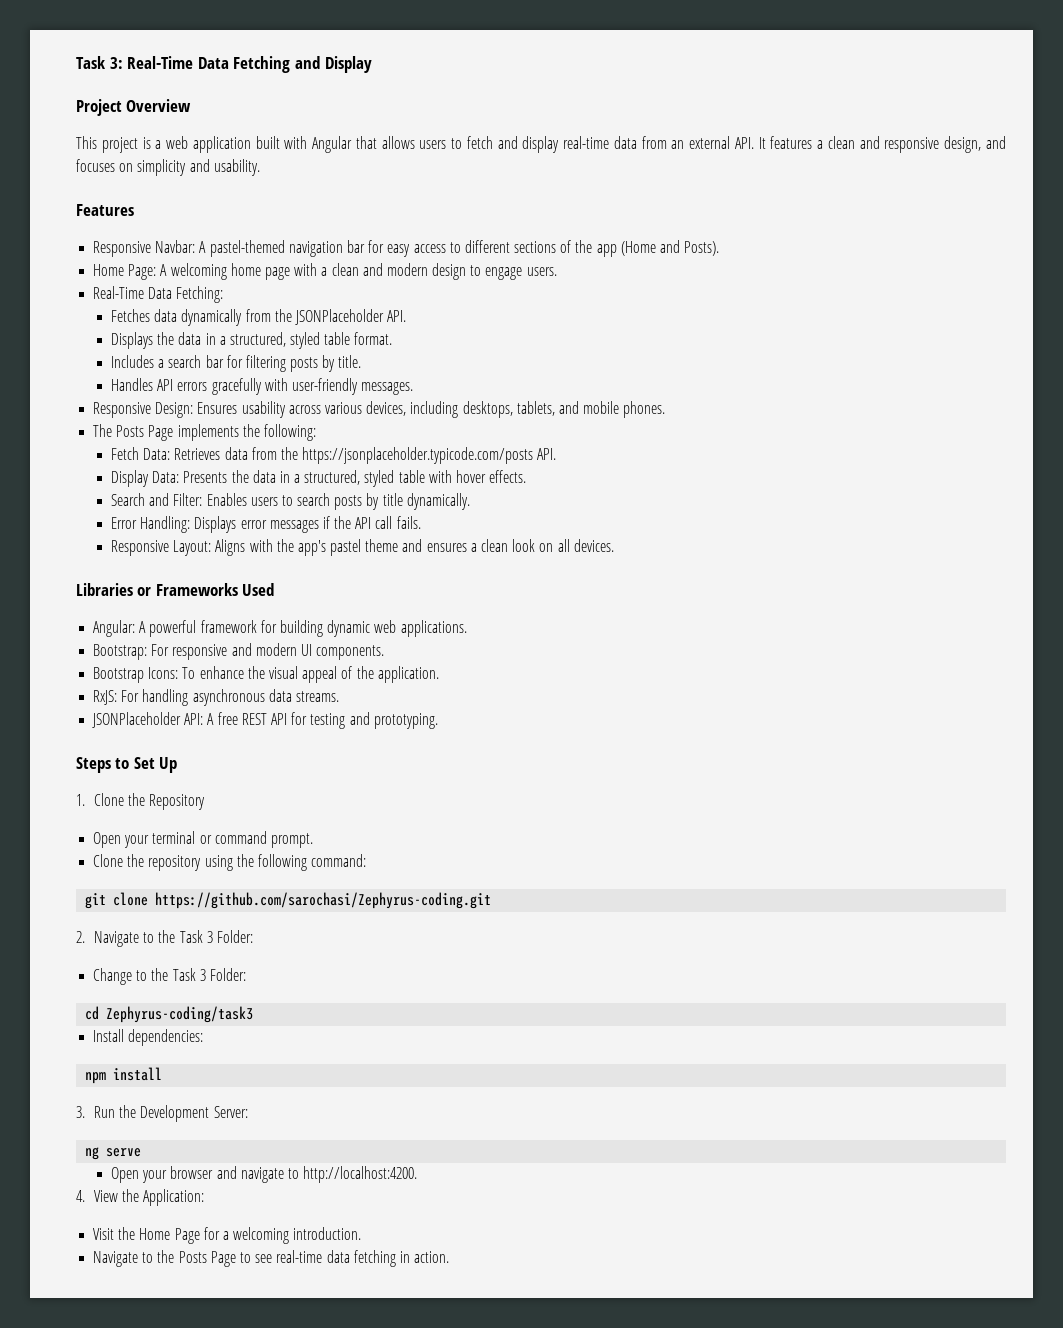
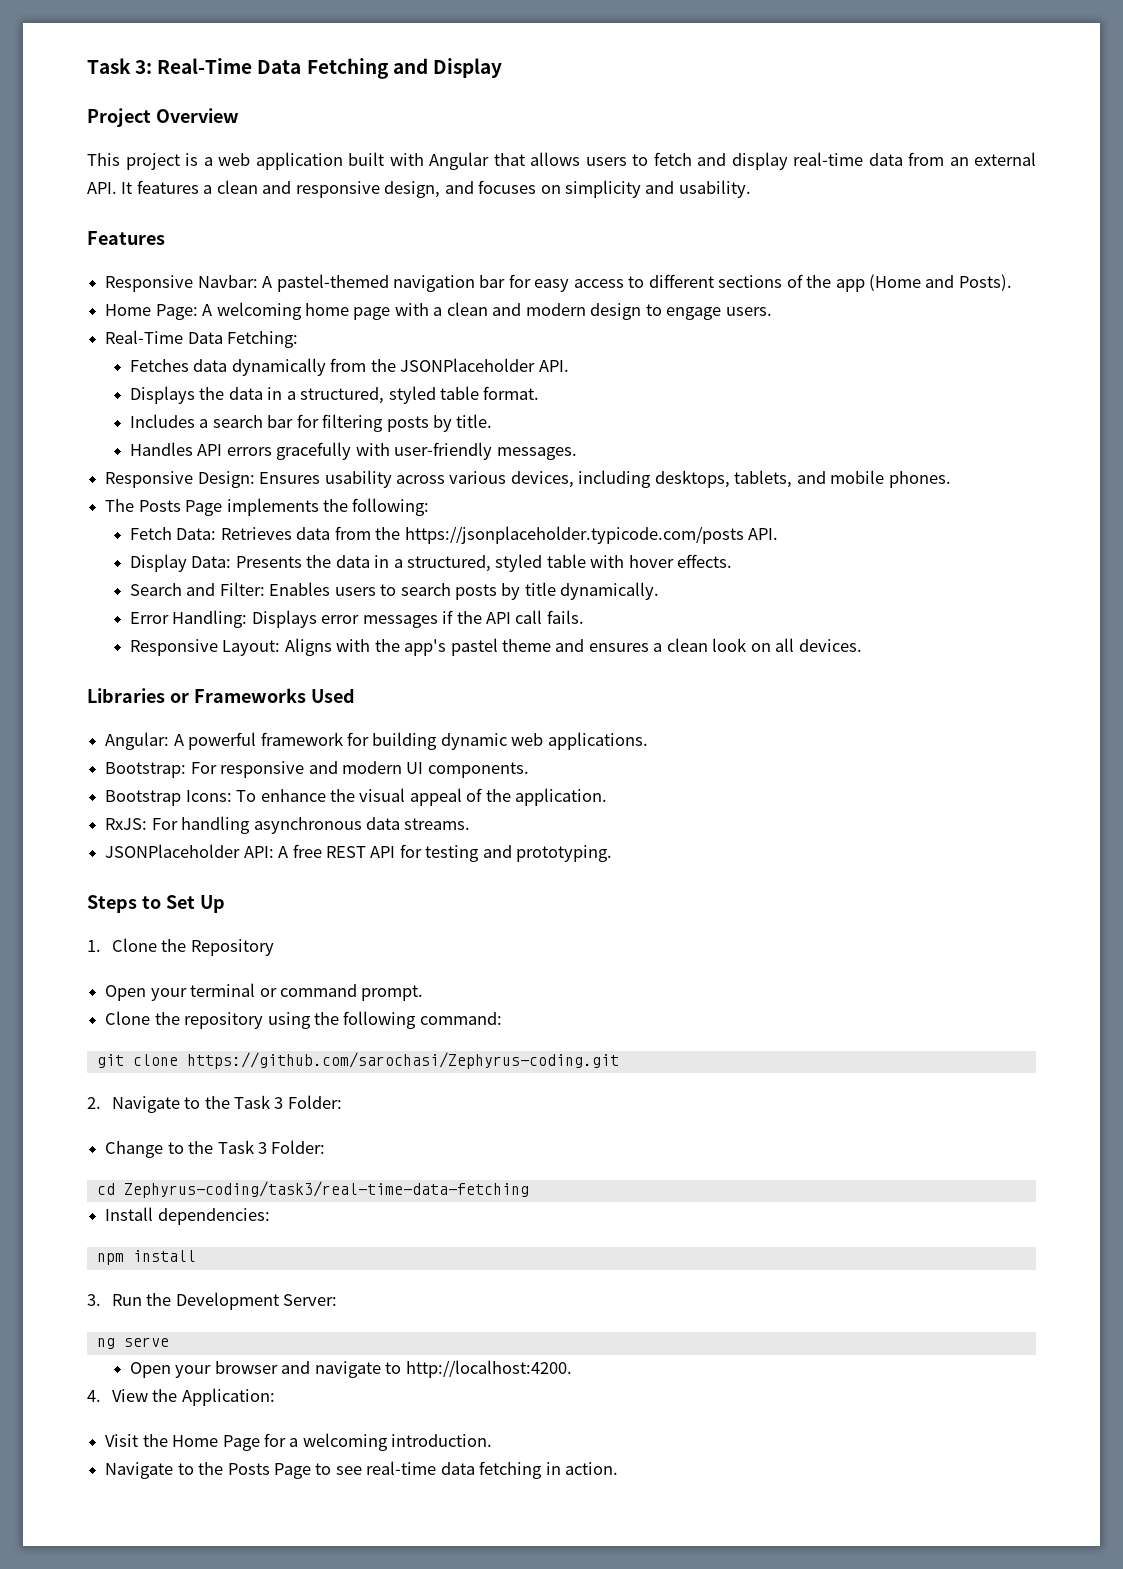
- cd Zephyrus-coding/task3
+ cd Zephyrus-coding/task3/real-time-data-fetching

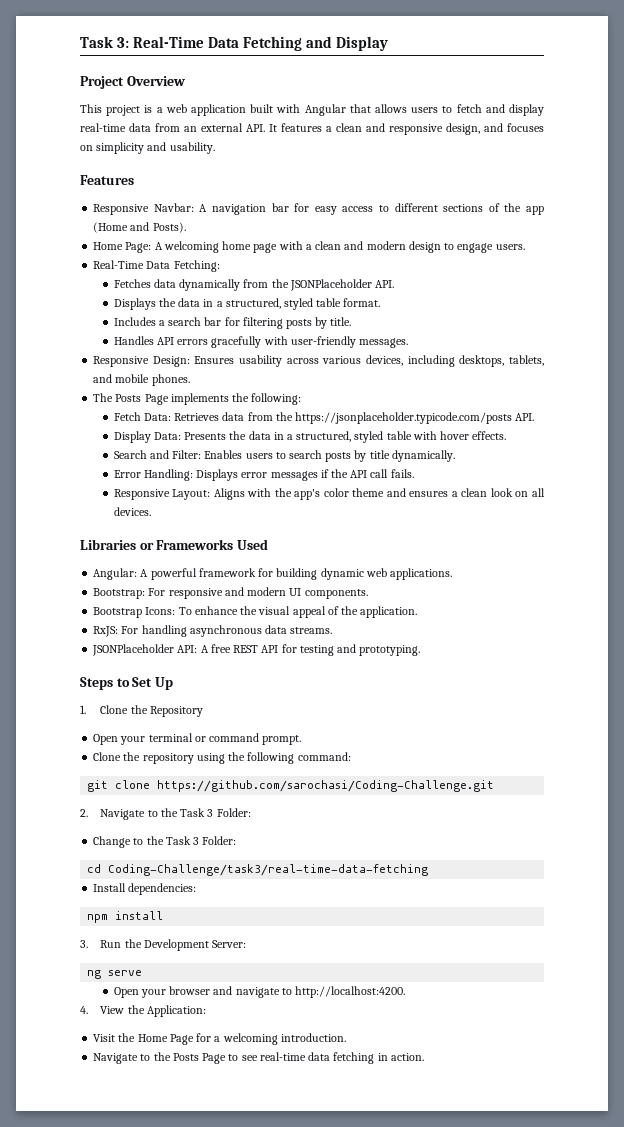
- Responsive Navbar: A pastel-themed navigation bar for easy access to different sections of the app (Home and Posts).
+ Responsive Navbar: A navigation bar for easy access to different sections of the app (Home and Posts).
- Responsive Layout: Aligns with the app's pastel theme and ensures a clean look on all devices.
+ Responsive Layout: Aligns with the app's color theme and ensures a clean look on all devices.
- git clone https://github.com/sarochasi/Zephyrus-coding.git
+ git clone https://github.com/sarochasi/Coding-Challenge.git
- cd Zephyrus-coding/task3/real-time-data-fetching
+ cd Coding-Challenge/task3/real-time-data-fetching

